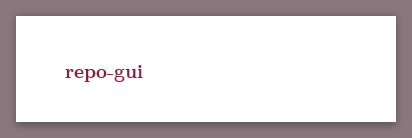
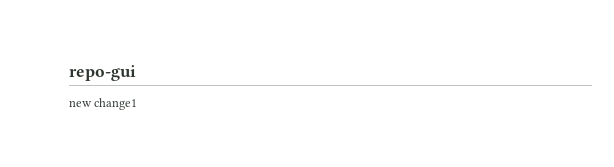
+ new change1

